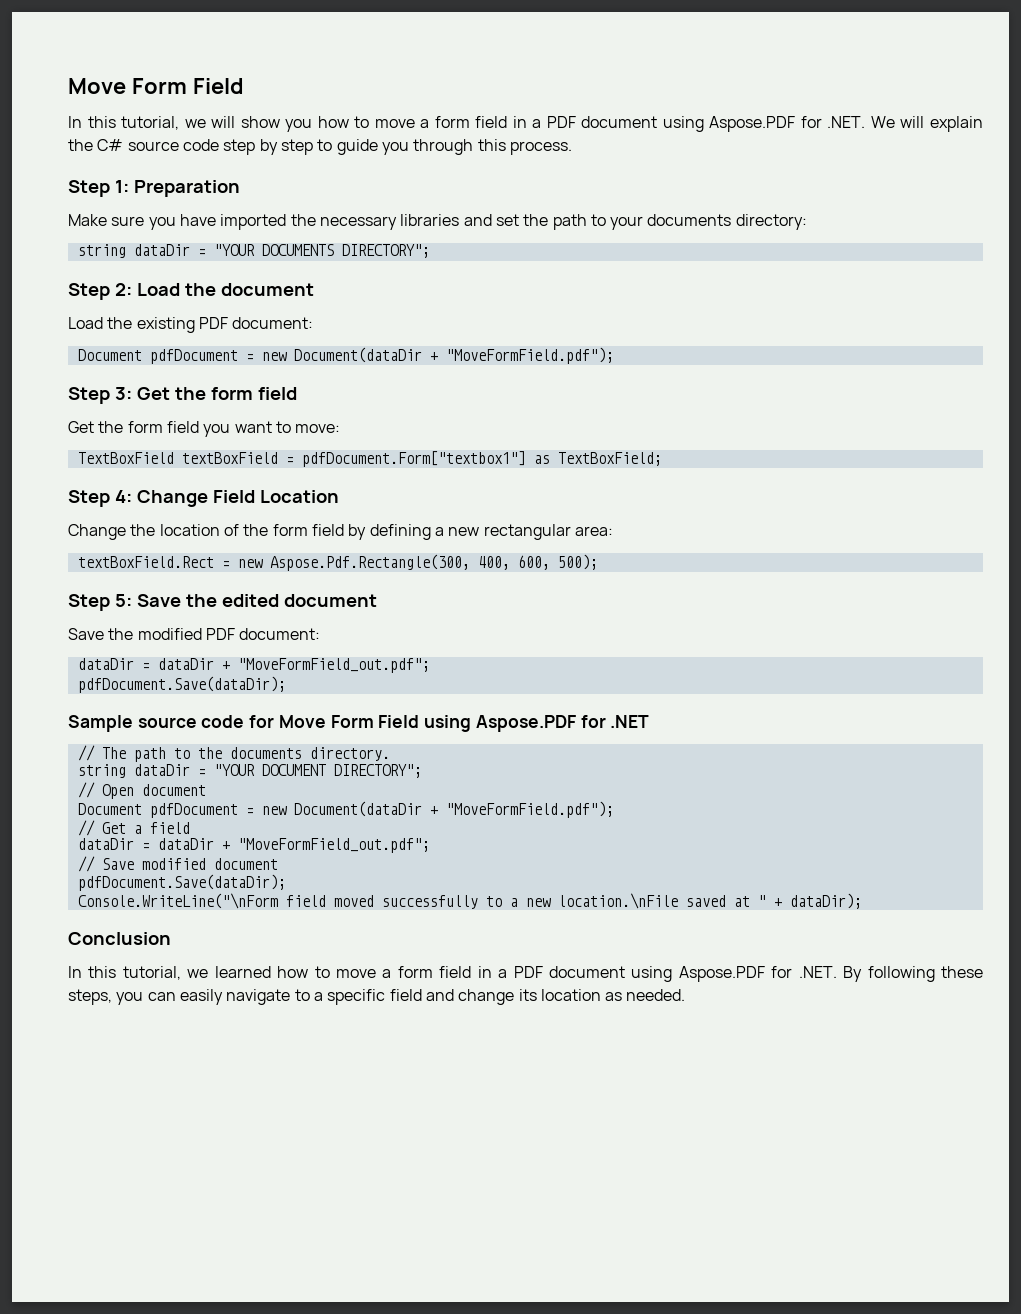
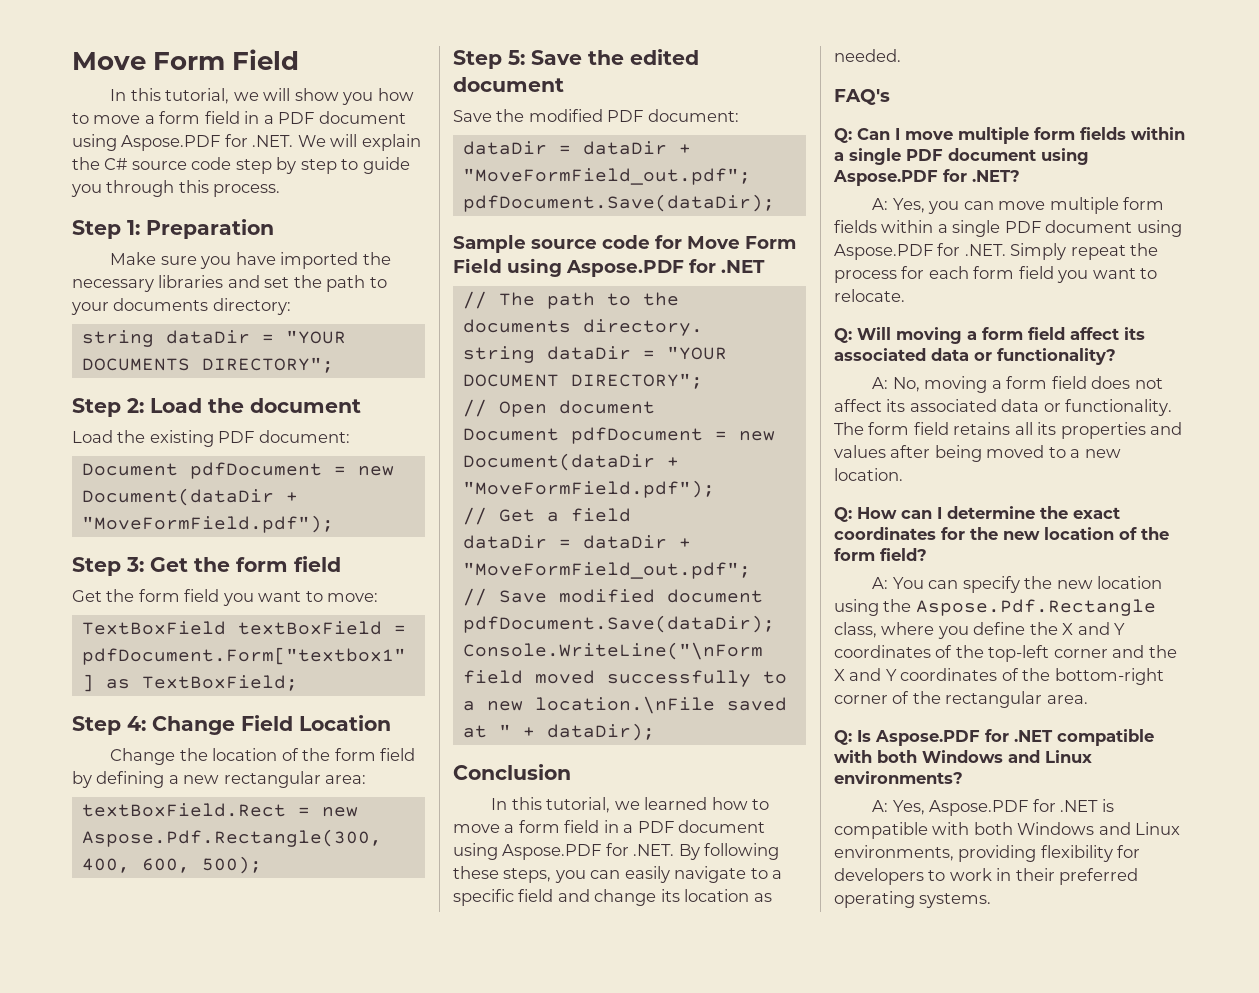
+ FAQ's
+ Q: Can I move multiple form fields within a single PDF document using Aspose.PDF for .NET?
+ A: Yes, you can move multiple form fields within a single PDF document using Aspose.PDF for .NET. Simply repeat the process for each form field you want to relocate.
+ Q: Will moving a form field affect its associated data or functionality?
+ A: No, moving a form field does not affect its associated data or functionality. The form field retains all its properties and values after being moved to a new location.
+ Q: How can I determine the exact coordinates for the new location of the form field?
+ A: You can specify the new location using the Aspose.Pdf.Rectangle class, where you define the X and Y coordinates of the top-left corner and the X and Y coordinates of the bottom-right corner of the rectangular area.
+ Q: Is Aspose.PDF for .NET compatible with both Windows and Linux environments?
+ A: Yes, Aspose.PDF for .NET is compatible with both Windows and Linux environments, providing flexibility for developers to work in their preferred operating systems.

